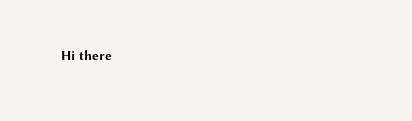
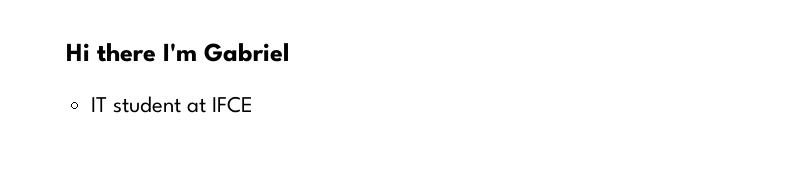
- Hi there
+ Hi there I'm Gabriel
+ IT student at IFCE

